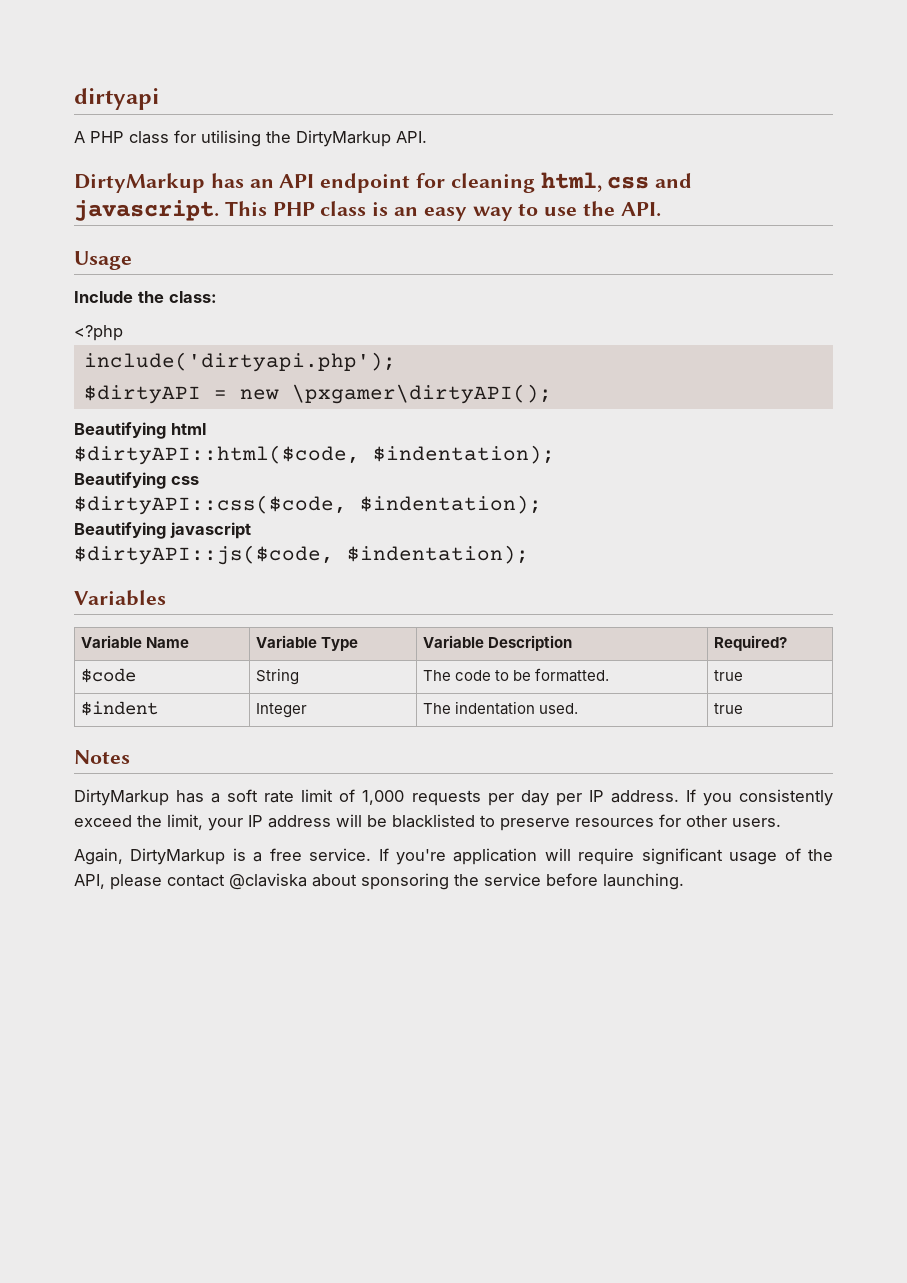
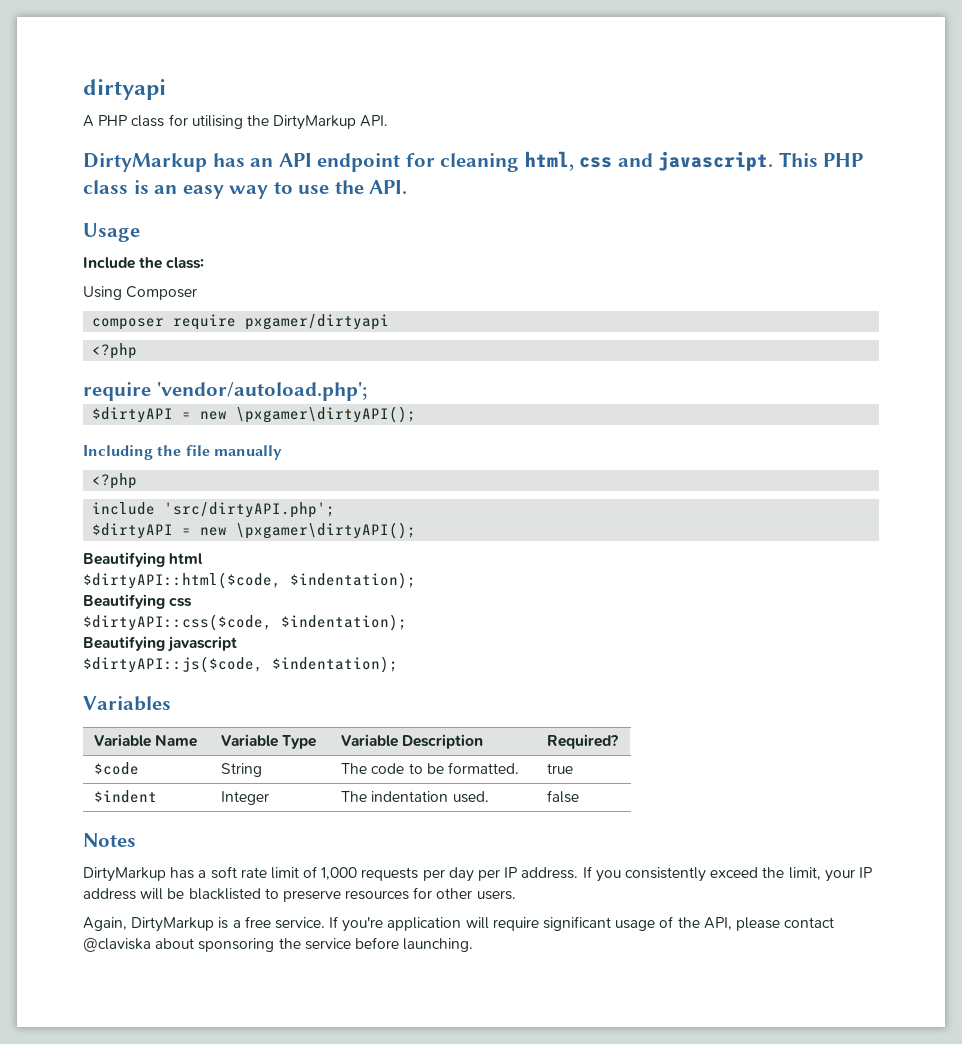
+ Using Composer
+ composer require pxgamer/dirtyapi
  <?php
- include('dirtyapi.php');
+ require 'vendor/autoload.php';
+ $dirtyAPI = new \pxgamer\dirtyAPI();
+ Including the file manually
+ <?php
+ include 'src/dirtyAPI.php';
- $indent | Integer | The indentation used. | true
+ $indent | Integer | The indentation used. | false

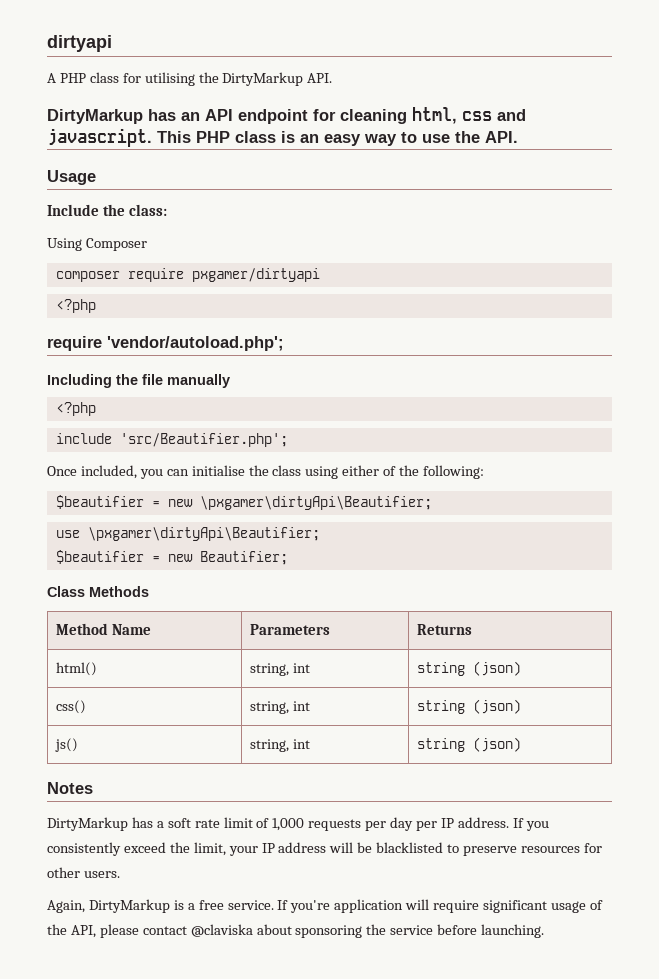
  require 'vendor/autoload.php';
- $dirtyAPI = new \pxgamer\dirtyAPI();
- include 'src/dirtyAPI.php';
- $dirtyAPI = new \pxgamer\dirtyAPI();
- Beautifying html
- $dirtyAPI::html($code, $indentation);
- Beautifying css
- $dirtyAPI::css($code, $indentation);
- Beautifying javascript
- $dirtyAPI::js($code, $indentation);
- Variables
- Variable Name | Variable Type | Variable Description | Required?
- $code | String | The code to be formatted. | true
- $indent | Integer | The indentation used. | false
+ include 'src/Beautifier.php';
+ Once included, you can initialise the class using either of the following:
+ $beautifier = new \pxgamer\dirtyApi\Beautifier;
+ use \pxgamer\dirtyApi\Beautifier;
+ $beautifier = new Beautifier;
+ Class Methods
+ Method Name | Parameters | Returns
+ html() | string, int | string (json)
+ css() | string, int | string (json)
+ js() | string, int | string (json)

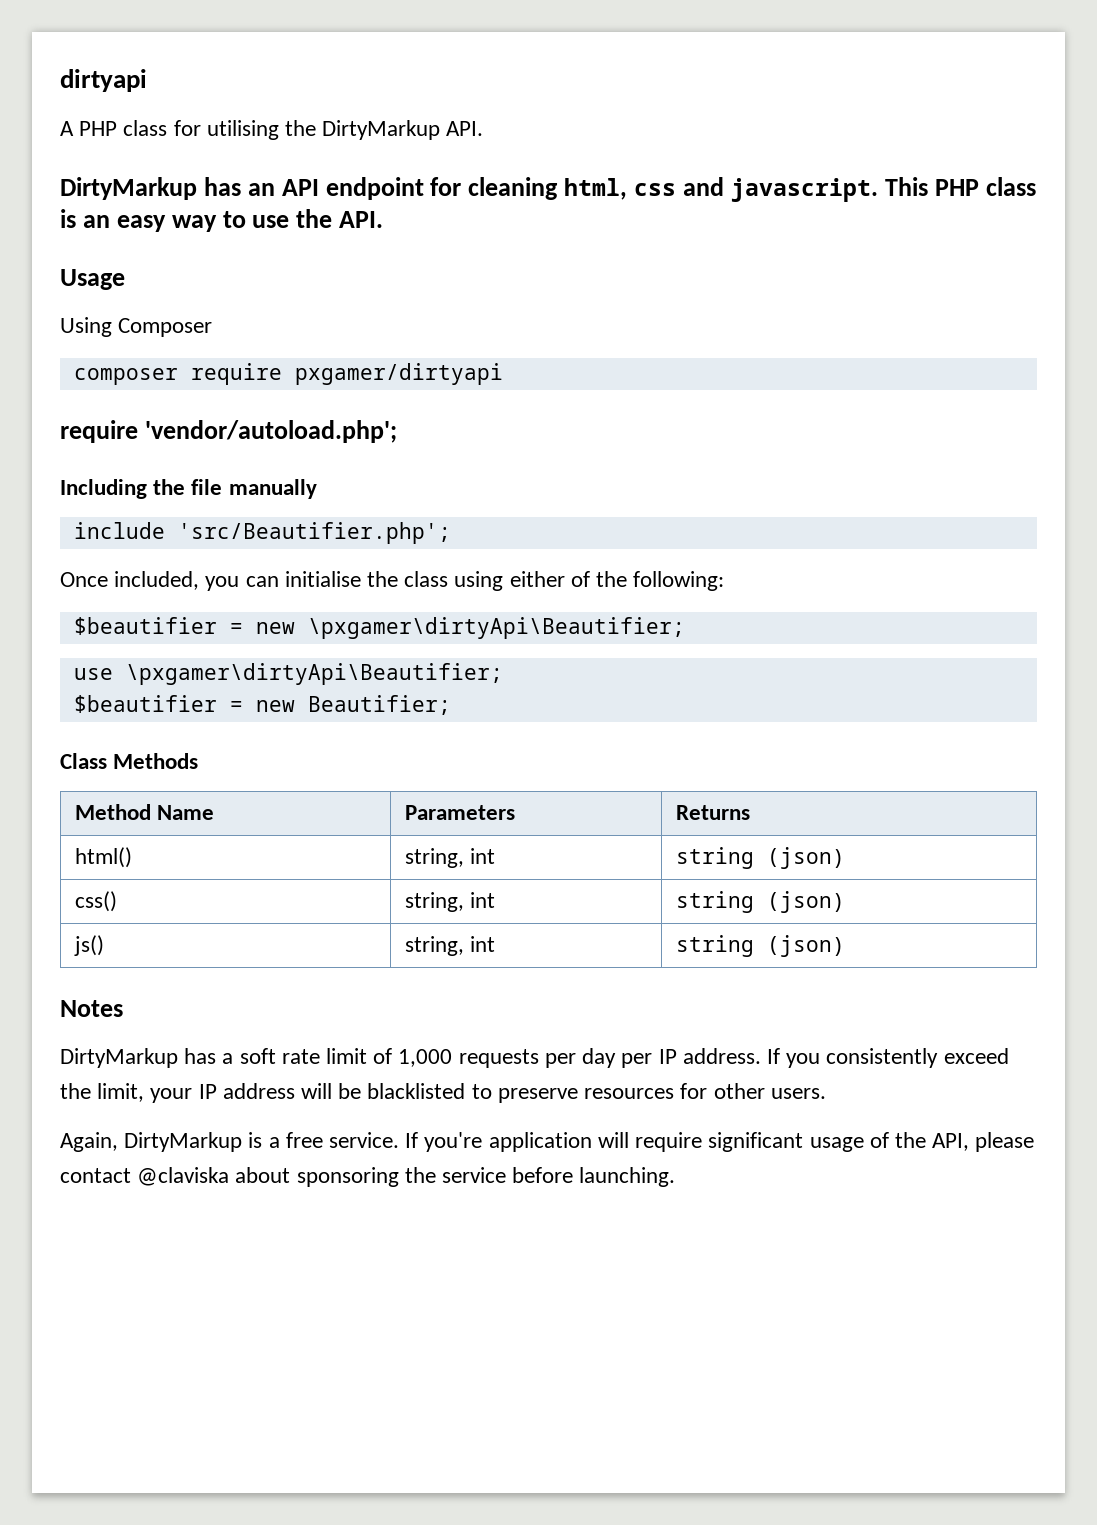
- Include the class:
  composer require pxgamer/dirtyapi
- <?php
  Including the file manually
- <?php

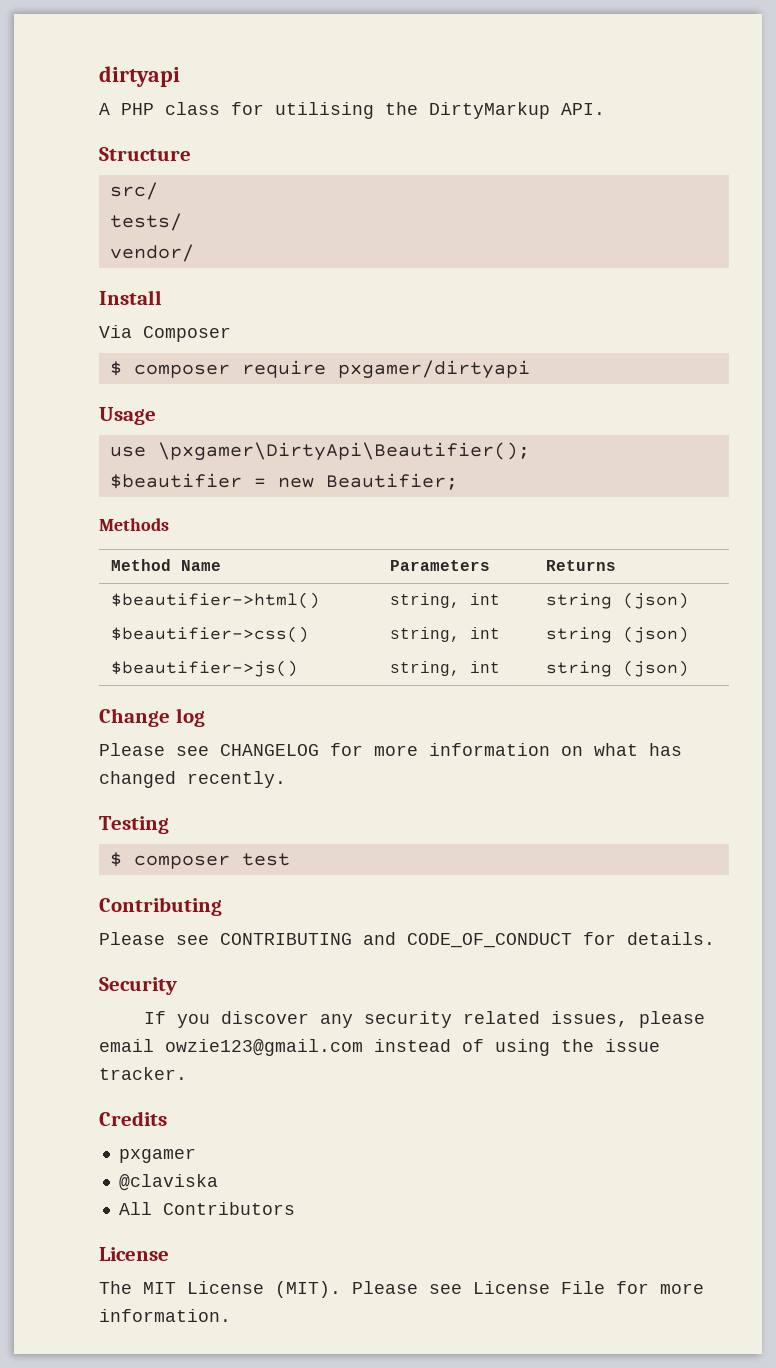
- DirtyMarkup has an API endpoint for cleaning html, css and javascript. This PHP class is an easy way to use the API.
- Usage
- Using Composer
+ Structure
+ src/
+ tests/
+ vendor/
+ Install
+ Via Composer
- composer require pxgamer/dirtyapi
+ $ composer require pxgamer/dirtyapi
- require 'vendor/autoload.php';
- Including the file manually
- include 'src/Beautifier.php';
- Once included, you can initialise the class using either of the following:
- $beautifier = new \pxgamer\dirtyApi\Beautifier;
- use \pxgamer\dirtyApi\Beautifier;
+ Usage
+ use \pxgamer\DirtyApi\Beautifier();
- Class Methods
+ Methods
- html() | string, int | string (json)
- css() | string, int | string (json)
- js() | string, int | string (json)
- Notes
- DirtyMarkup has a soft rate limit of 1,000 requests per day per IP address. If you consistently exceed the limit, your IP address will be blacklisted to preserve resources for other users.
- Again, DirtyMarkup is a free service. If you're application will require significant usage of the API, please contact @claviska about sponsoring the service before launching.
+ $beautifier->html() | string, int | string (json)
+ $beautifier->css() | string, int | string (json)
+ $beautifier->js() | string, int | string (json)
+ Change log
+ Please see CHANGELOG for more information on what has changed recently.
+ Testing
+ $ composer test
+ Contributing
+ Please see CONTRIBUTING and CODE_OF_CONDUCT for details.
+ Security
+ If you discover any security related issues, please email owzie123@gmail.com instead of using the issue tracker.
+ Credits
+ pxgamer
+ @claviska
+ All Contributors
+ License
+ The MIT License (MIT). Please see License File for more information.

